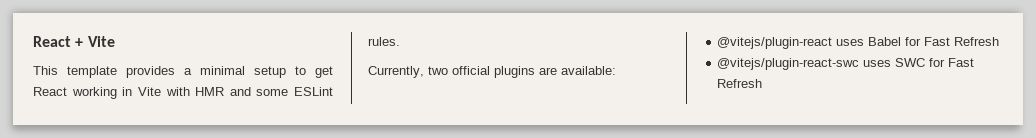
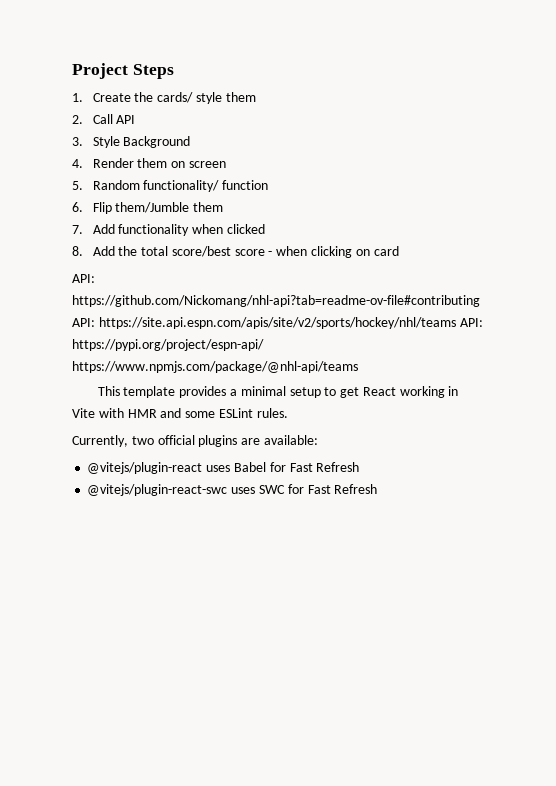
- React + Vite
+ Project Steps
+ 1. Create the cards/ style them
+ 2. Call API
+ 3. Style Background
+ 4. Render them on screen
+ 5. Random functionality/ function
+ 6. Flip them/Jumble them
+ 7. Add functionality when clicked
+ 8. Add the total score/best score - when clicking on card
+ API: https://github.com/Nickomang/nhl-api?tab=readme-ov-file#contributing API: https://site.api.espn.com/apis/site/v2/sports/hockey/nhl/teams API: https://pypi.org/project/espn-api/ https://www.npmjs.com/package/@nhl-api/teams

